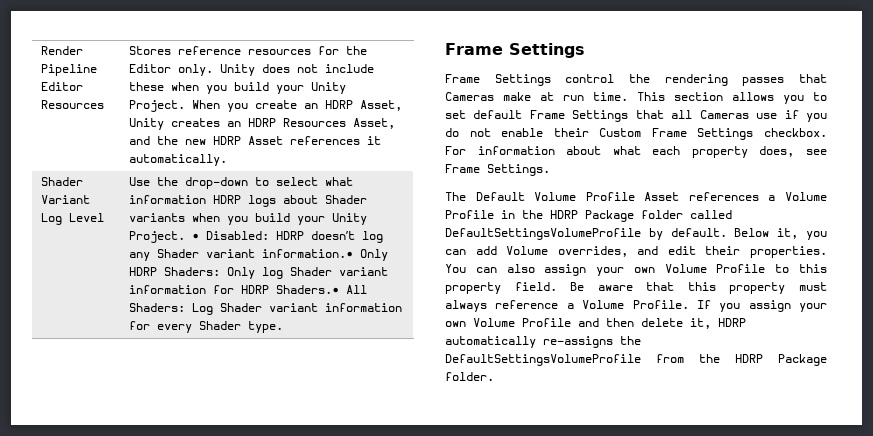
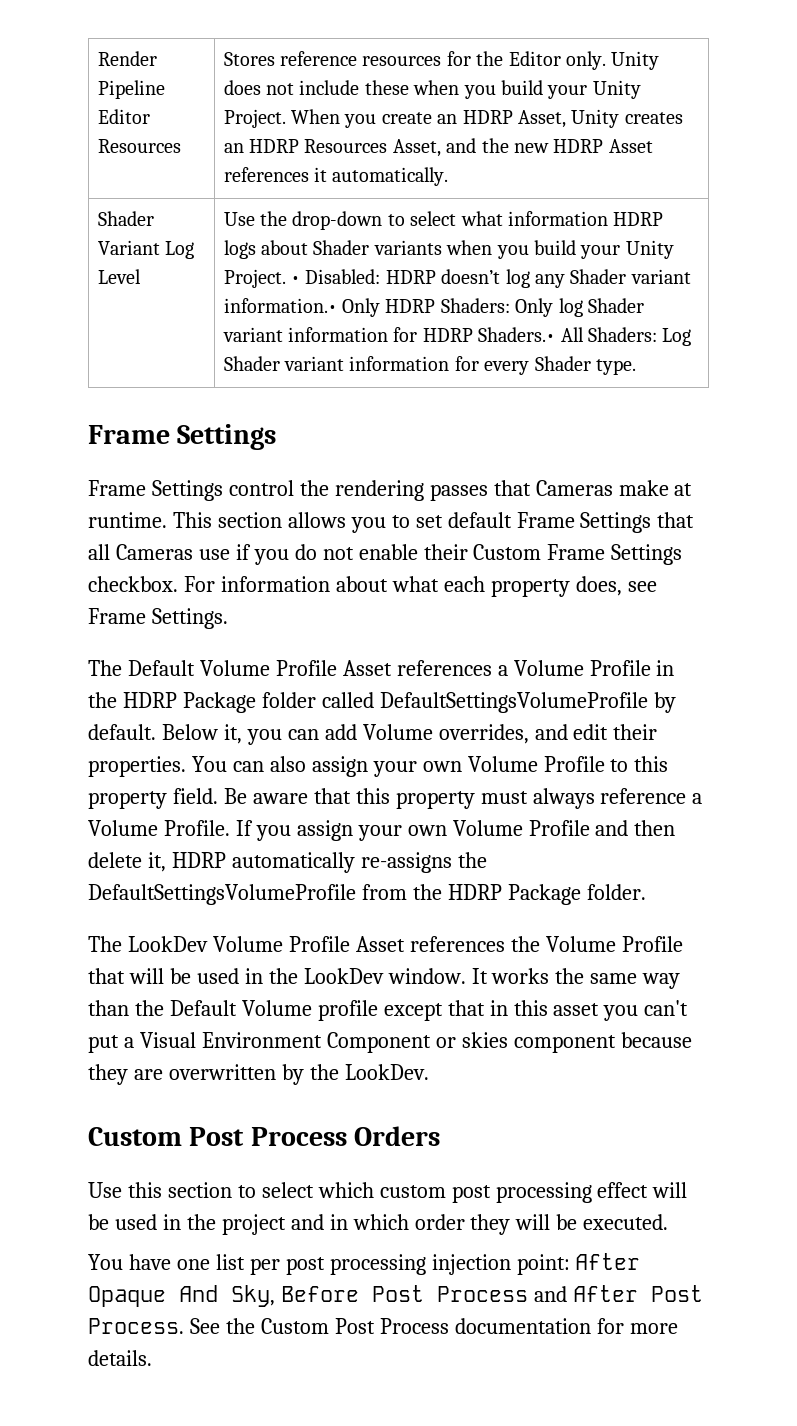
- Frame Settings control the rendering passes that Cameras make at run time.
+ Frame Settings control the rendering passes that Cameras make at runtime.
+ The LookDev Volume Profile Asset references the Volume Profile that will be used in the LookDev window. It works the same way than the Default Volume profile except that in this asset you can't put a Visual Environment Component or skies component because they are overwritten by the LookDev.
+ Custom Post Process Orders
+ Use this section to select which custom post processing effect will be used in the project and in which order they will be executed.
+ You have one list per post processing injection point: After Opaque And Sky, Before Post Process and After Post Process. See the Custom Post Process documentation for more details.

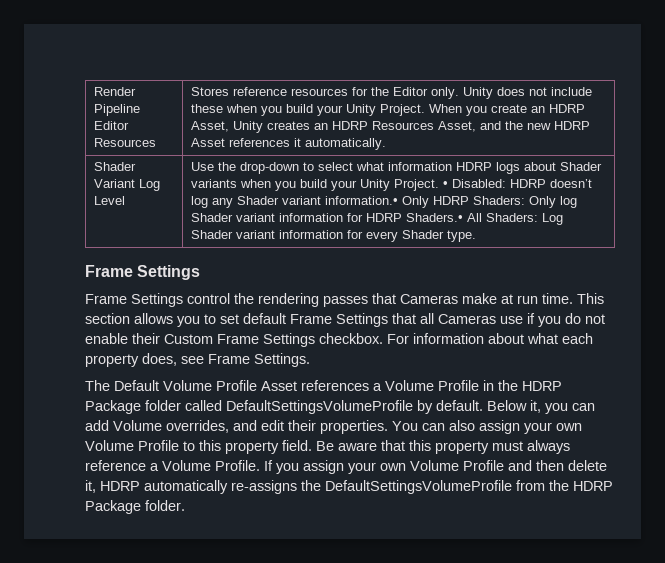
- Frame Settings control the rendering passes that Cameras make at runtime.
+ Frame Settings control the rendering passes that Cameras make at run time.
- The LookDev Volume Profile Asset references the Volume Profile that will be used in the LookDev window. It works the same way than the Default Volume profile except that in this asset you can't put a Visual Environment Component or skies component because they are overwritten by the LookDev.
- Custom Post Process Orders
- Use this section to select which custom post processing effect will be used in the project and in which order they will be executed.
- You have one list per post processing injection point: After Opaque And Sky, Before Post Process and After Post Process. See the Custom Post Process documentation for more details.

